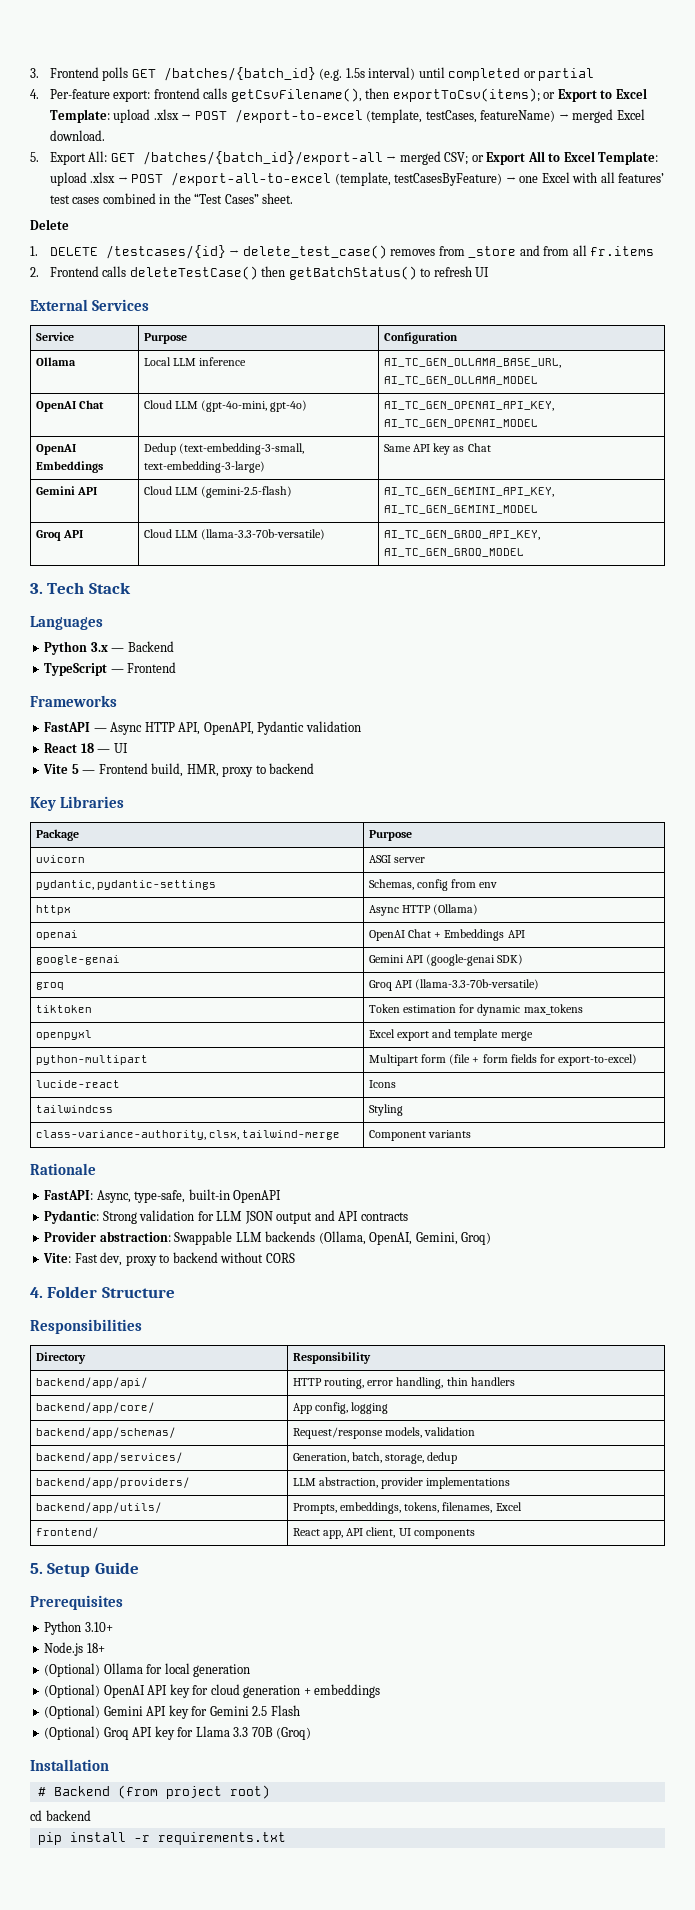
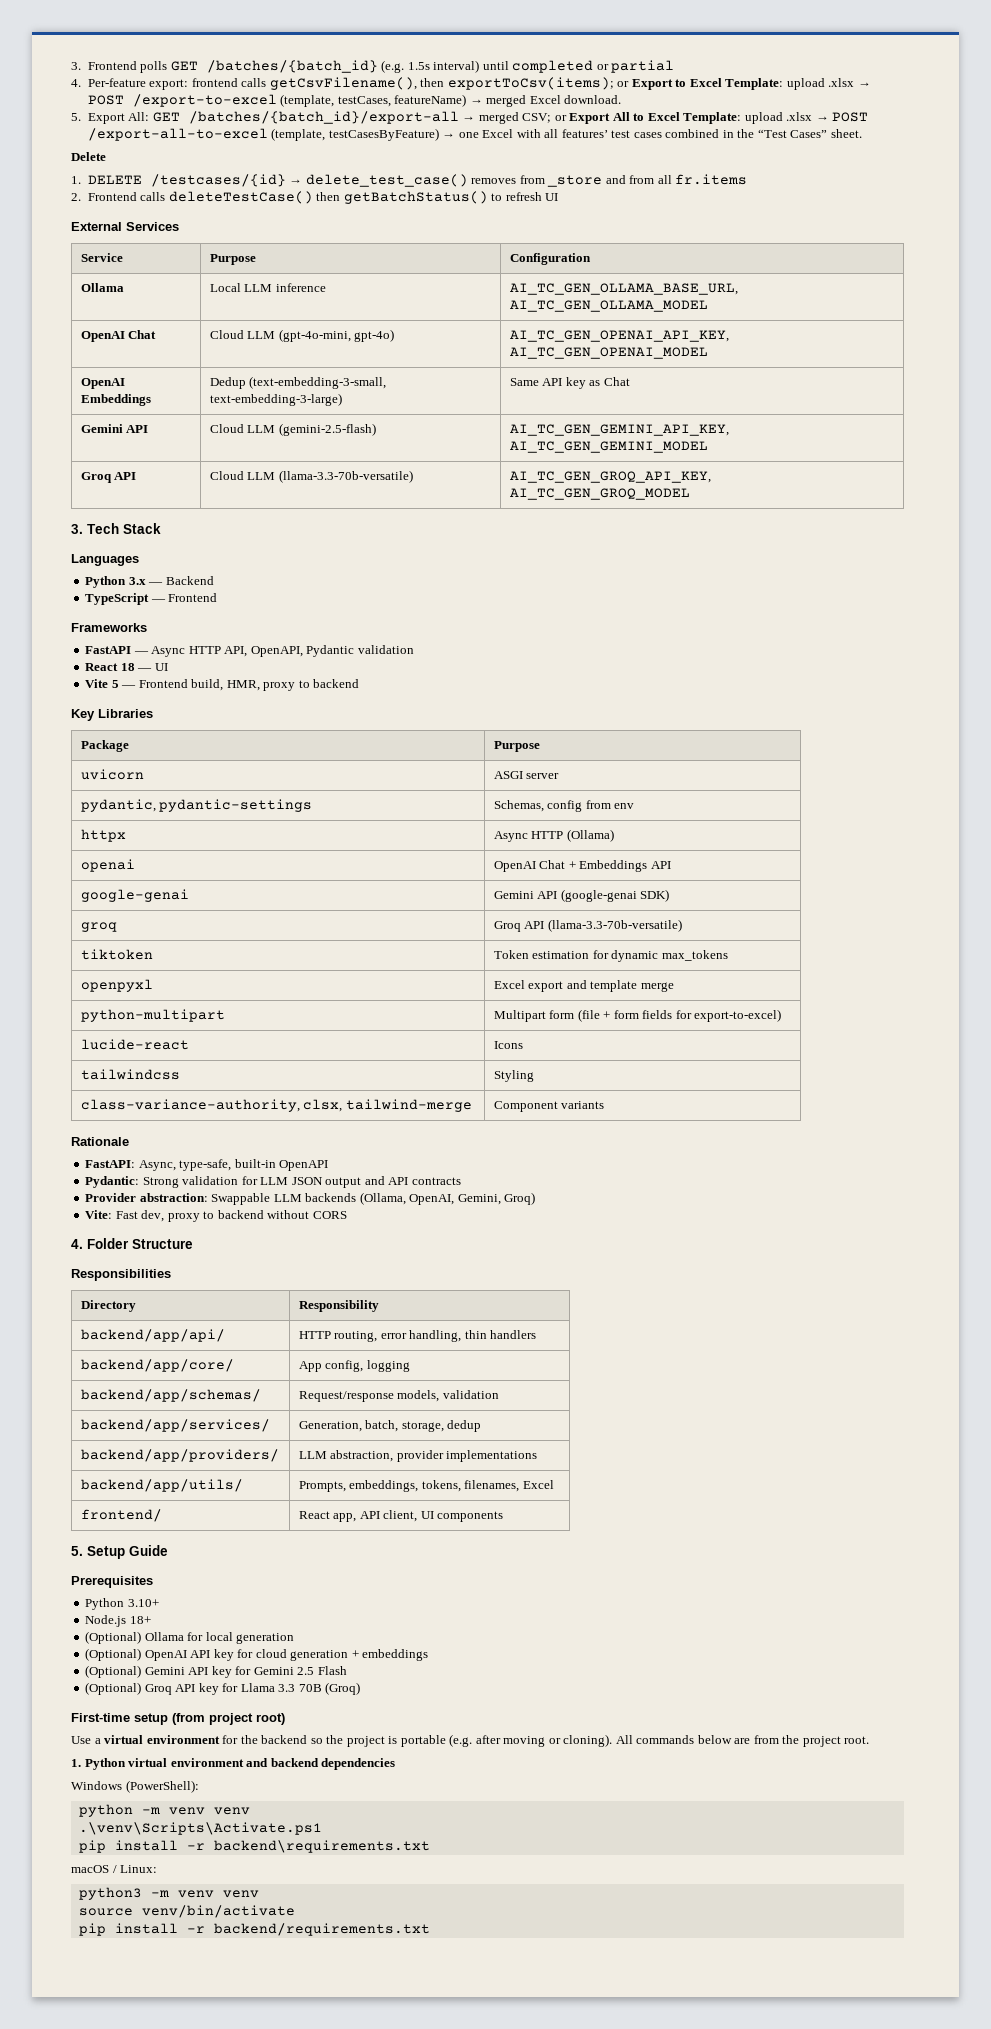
- Installation
- # Backend (from project root)
+ First-time setup (from project root)
- cd backend
- pip install -r requirements.txt
+ Use a virtual environment for the backend so the project is portable (e.g. after moving or cloning). All commands below are from the project root.
+ 1. Python virtual environment and backend dependencies
+ Windows (PowerShell):
+ python -m venv venv
+ .\venv\Scripts\Activate.ps1
+ pip install -r backend\requirements.txt
+ macOS / Linux:
+ python3 -m venv venv
+ source venv/bin/activate
+ pip install -r backend/requirements.txt

